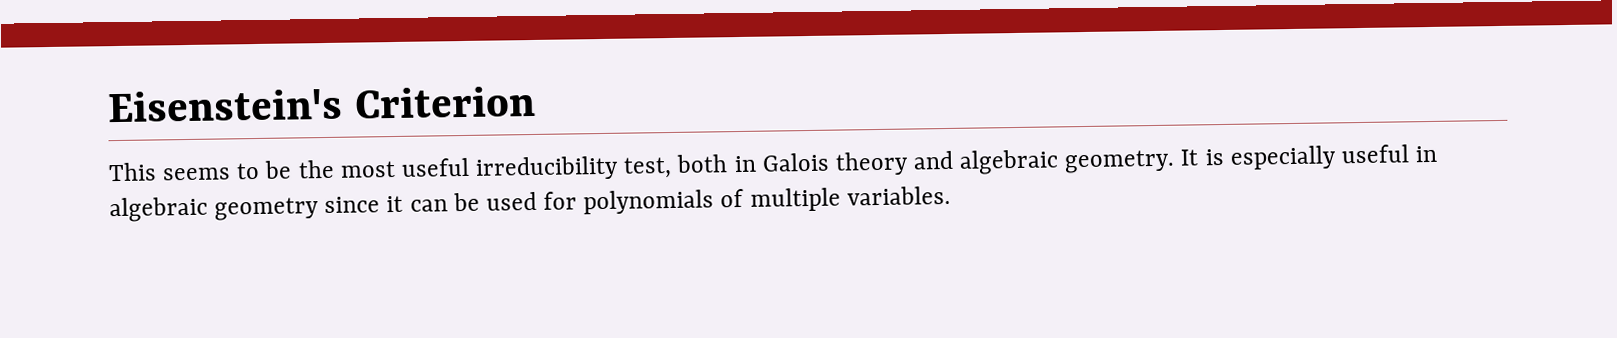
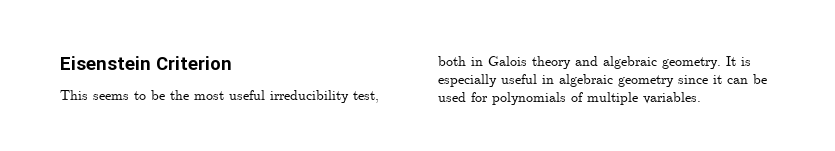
- Eisenstein's Criterion
+ Eisenstein Criterion

